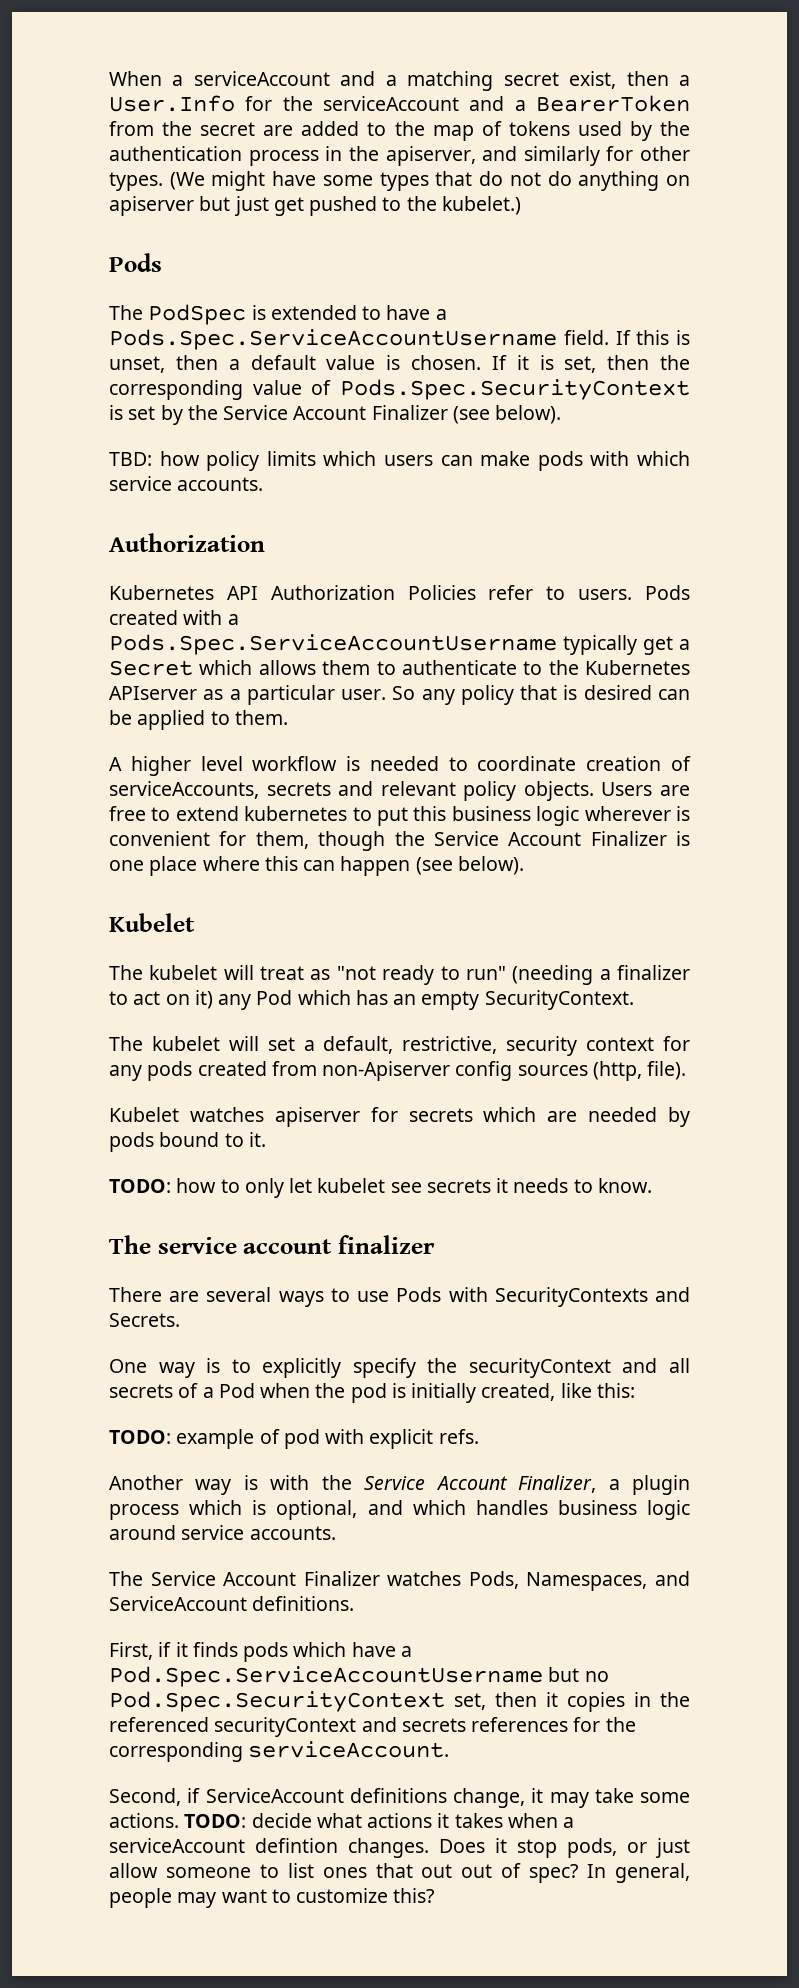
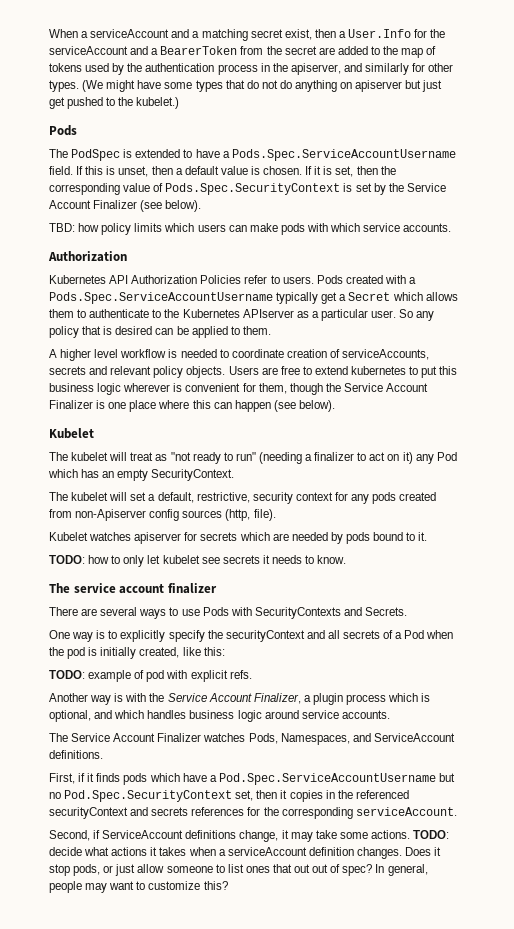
- TODO: decide what actions it takes when a serviceAccount defintion changes.
+ TODO: decide what actions it takes when a serviceAccount definition changes.

